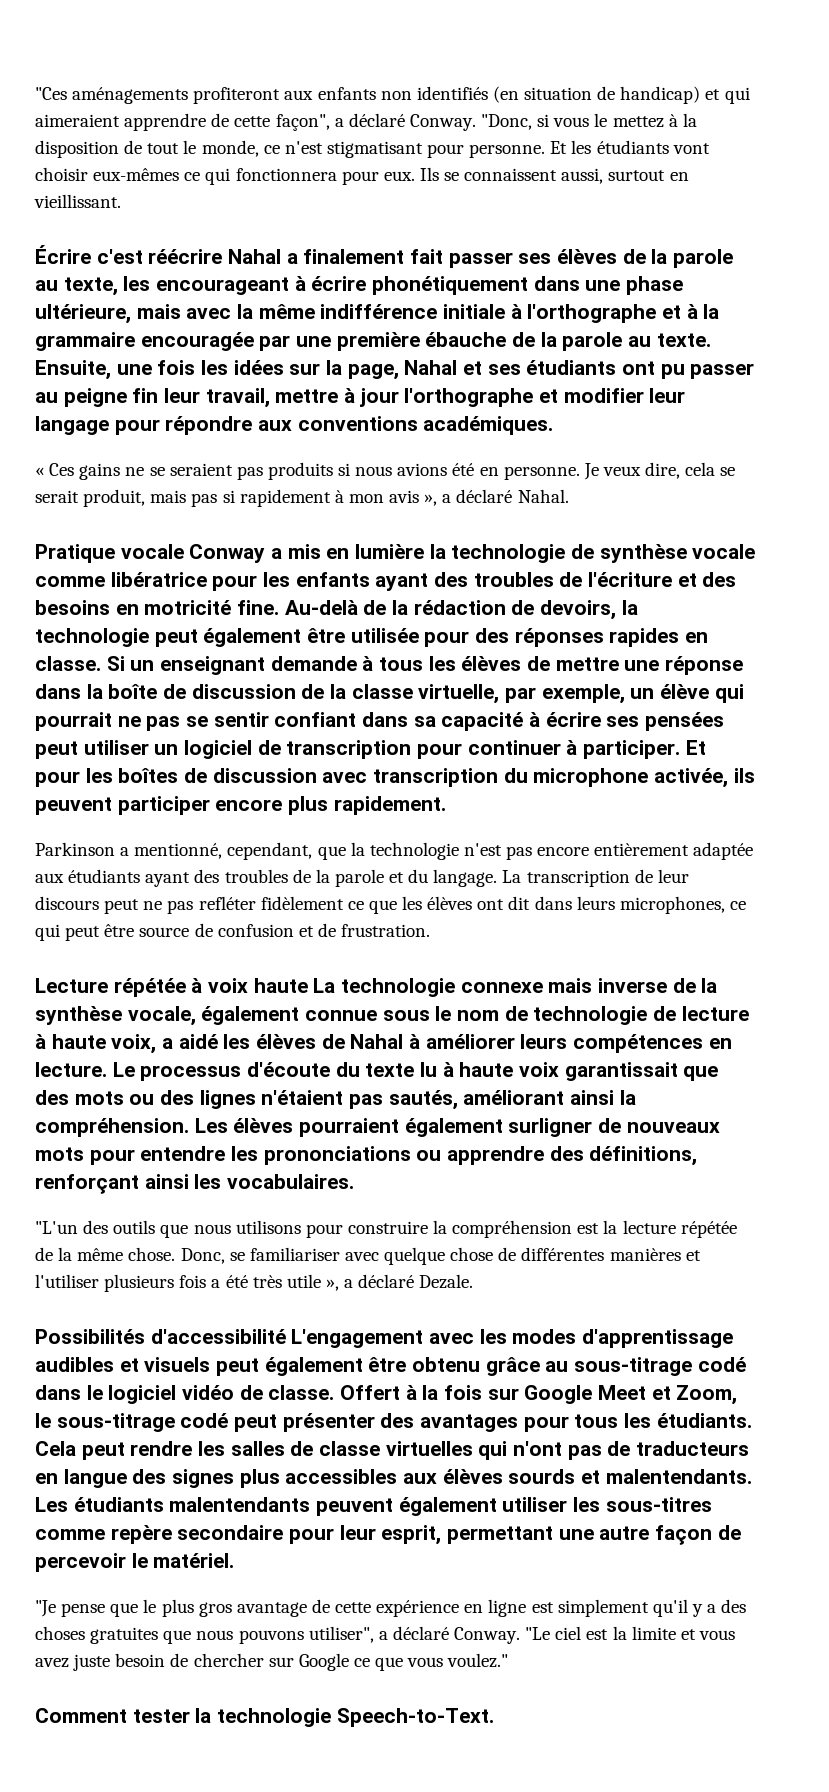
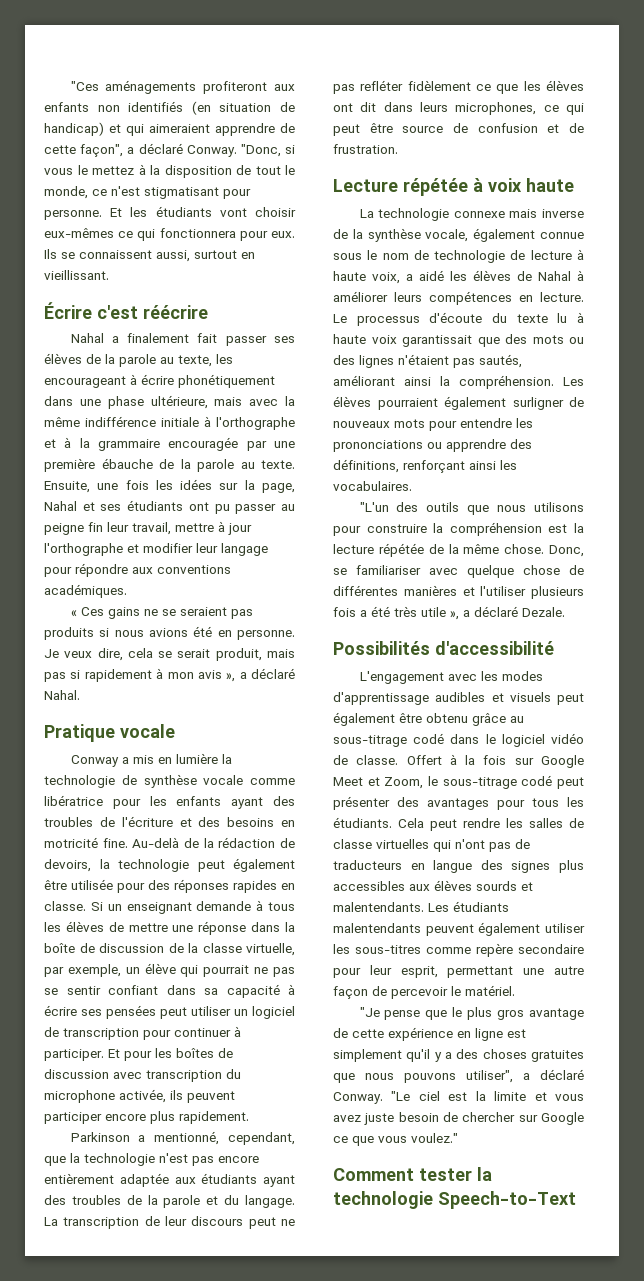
- Écrire c'est réécrire Nahal a finalement fait passer ses élèves de la parole au texte, les encourageant à écrire phonétiquement dans une phase ultérieure, mais avec la même indifférence initiale à l'orthographe et à la grammaire encouragée par une première ébauche de la parole au texte.
+ Écrire c'est réécrire
+ Nahal a finalement fait passer ses élèves de la parole au texte, les encourageant à écrire phonétiquement dans une phase ultérieure, mais avec la même indifférence initiale à l'orthographe et à la grammaire encouragée par une première ébauche de la parole au texte.
- Pratique vocale Conway a mis en lumière la technologie de synthèse vocale comme libératrice pour les enfants ayant des troubles de l'écriture et des besoins en motricité fine.
+ Pratique vocale
+ Conway a mis en lumière la technologie de synthèse vocale comme libératrice pour les enfants ayant des troubles de l'écriture et des besoins en motricité fine.
- Lecture répétée à voix haute La technologie connexe mais inverse de la synthèse vocale, également connue sous le nom de technologie de lecture à haute voix, a aidé les élèves de Nahal à améliorer leurs compétences en lecture.
+ Lecture répétée à voix haute
+ La technologie connexe mais inverse de la synthèse vocale, également connue sous le nom de technologie de lecture à haute voix, a aidé les élèves de Nahal à améliorer leurs compétences en lecture.
- Possibilités d'accessibilité L'engagement avec les modes d'apprentissage audibles et visuels peut également être obtenu grâce au sous-titrage codé dans le logiciel vidéo de classe.
+ Possibilités d'accessibilité
+ L'engagement avec les modes d'apprentissage audibles et visuels peut également être obtenu grâce au sous-titrage codé dans le logiciel vidéo de classe.
- Comment tester la technologie Speech-to-Text.
+ Comment tester la technologie Speech-to-Text

